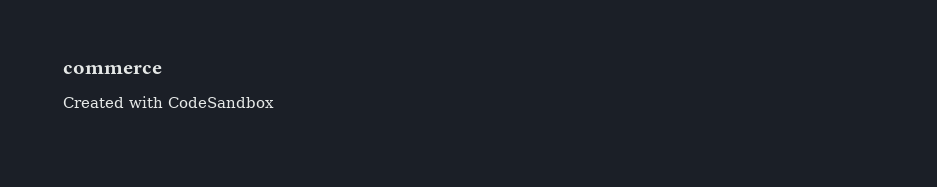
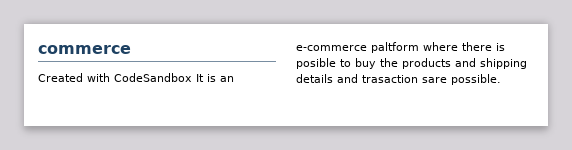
- Created with CodeSandbox
+ Created with CodeSandbox It is an e-commerce paltform where there is posible to buy the products and shipping details and trasaction sare possible.

